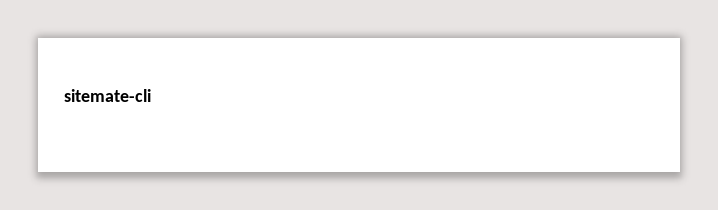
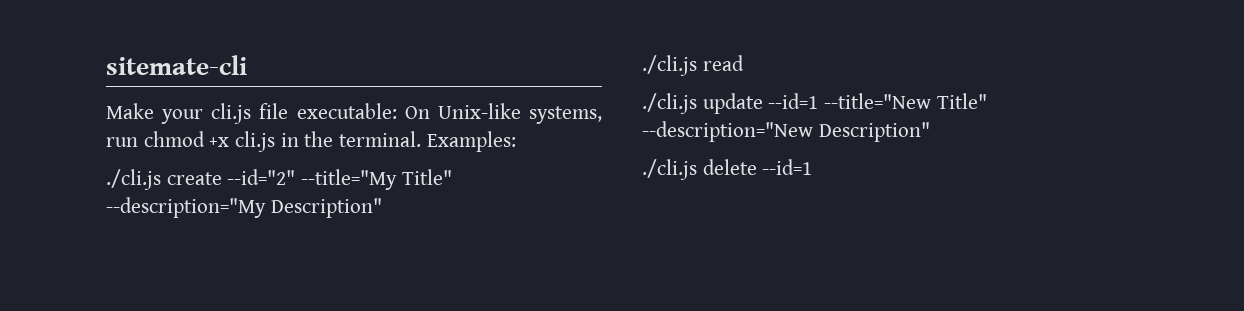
+ Make your cli.js file executable: On Unix-like systems, run chmod +x cli.js in the terminal. Examples:
+ ./cli.js create --id="2" --title="My Title" --description="My Description"
+ ./cli.js read
+ ./cli.js update --id=1 --title="New Title" --description="New Description"
+ ./cli.js delete --id=1

